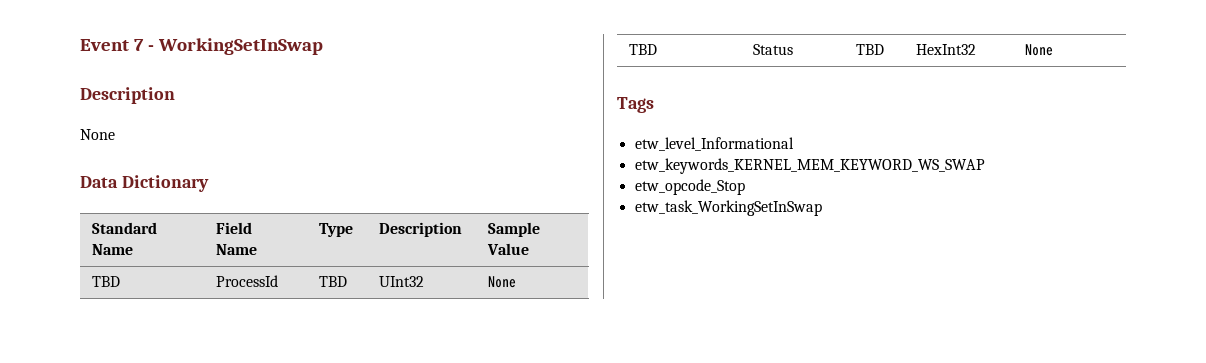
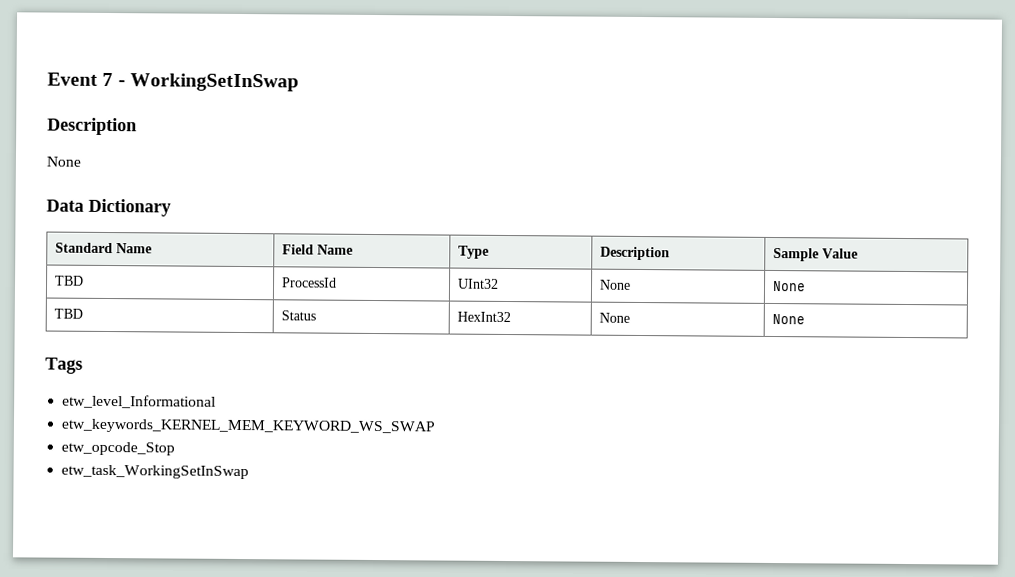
- TBD | ProcessId | TBD | UInt32 | None
+ TBD | ProcessId | UInt32 | None | None
- TBD | Status | TBD | HexInt32 | None
+ TBD | Status | HexInt32 | None | None

